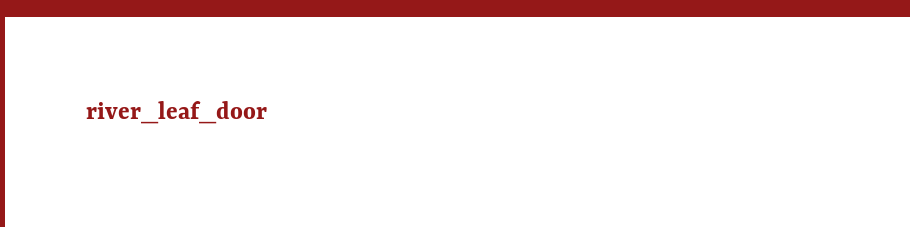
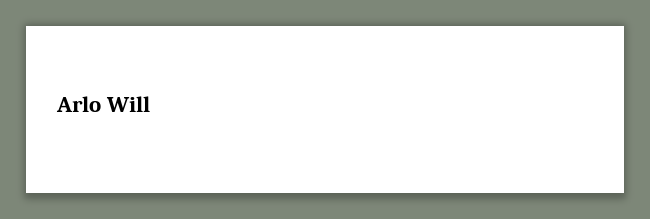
- river_leaf_door
+ Arlo Will

